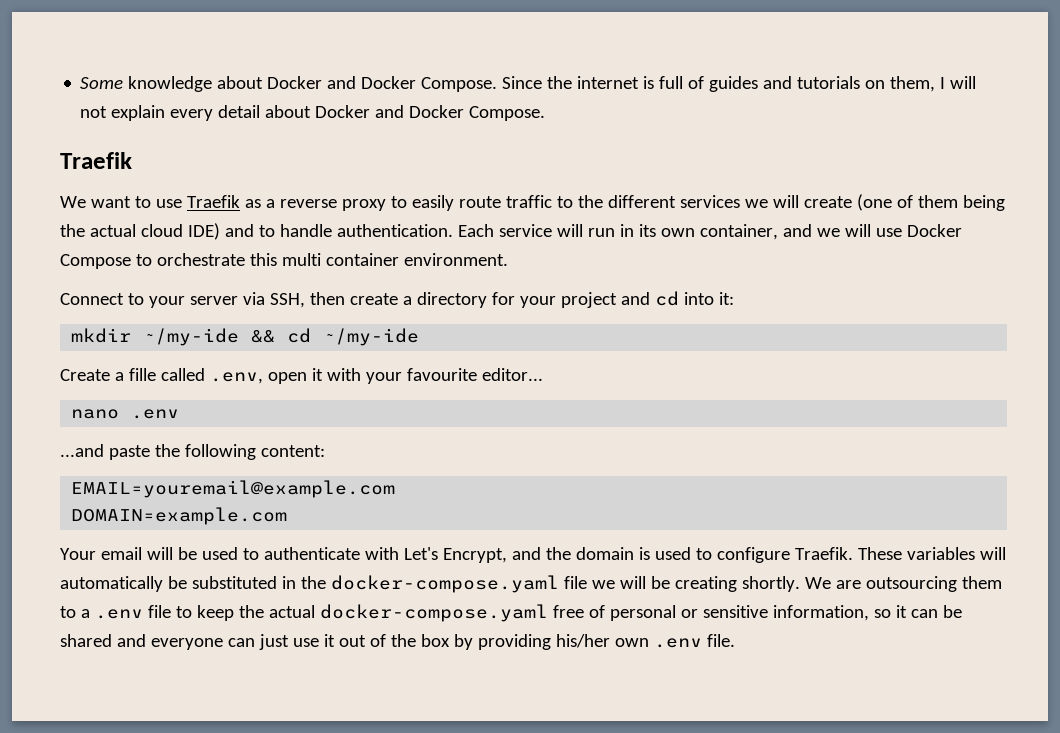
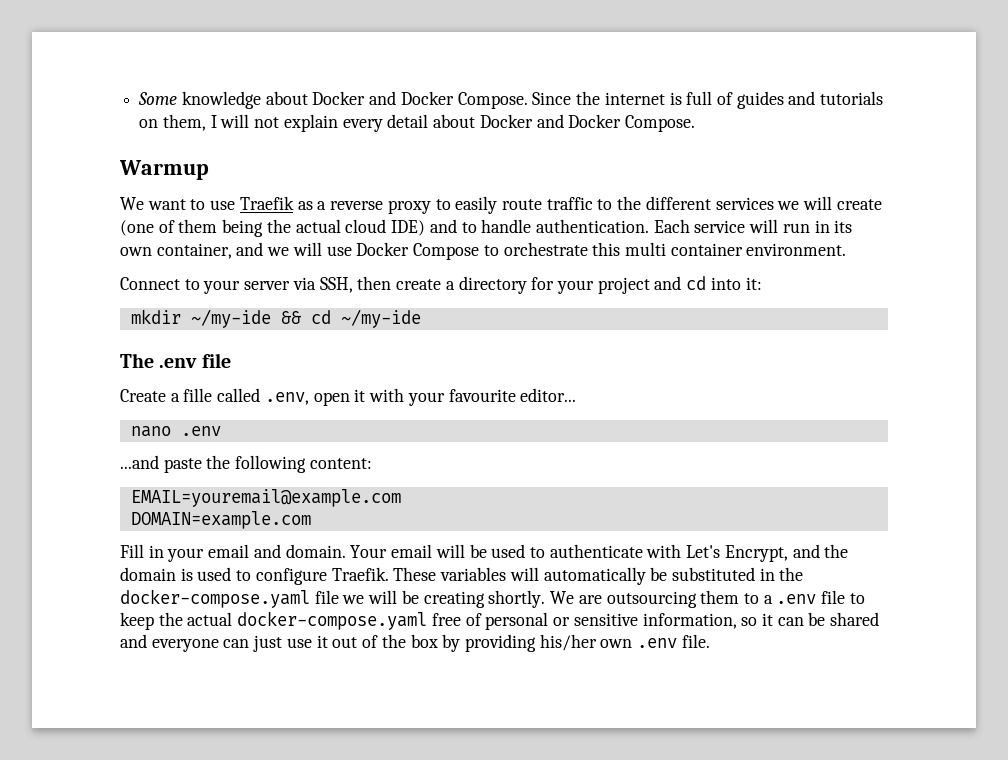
  Since the internet is full of guides and tutorials on them, I will not explain every detail about Docker and Docker Compose.
- Traefik
+ Warmup
+ The .env file
+ Fill in your email and domain.

